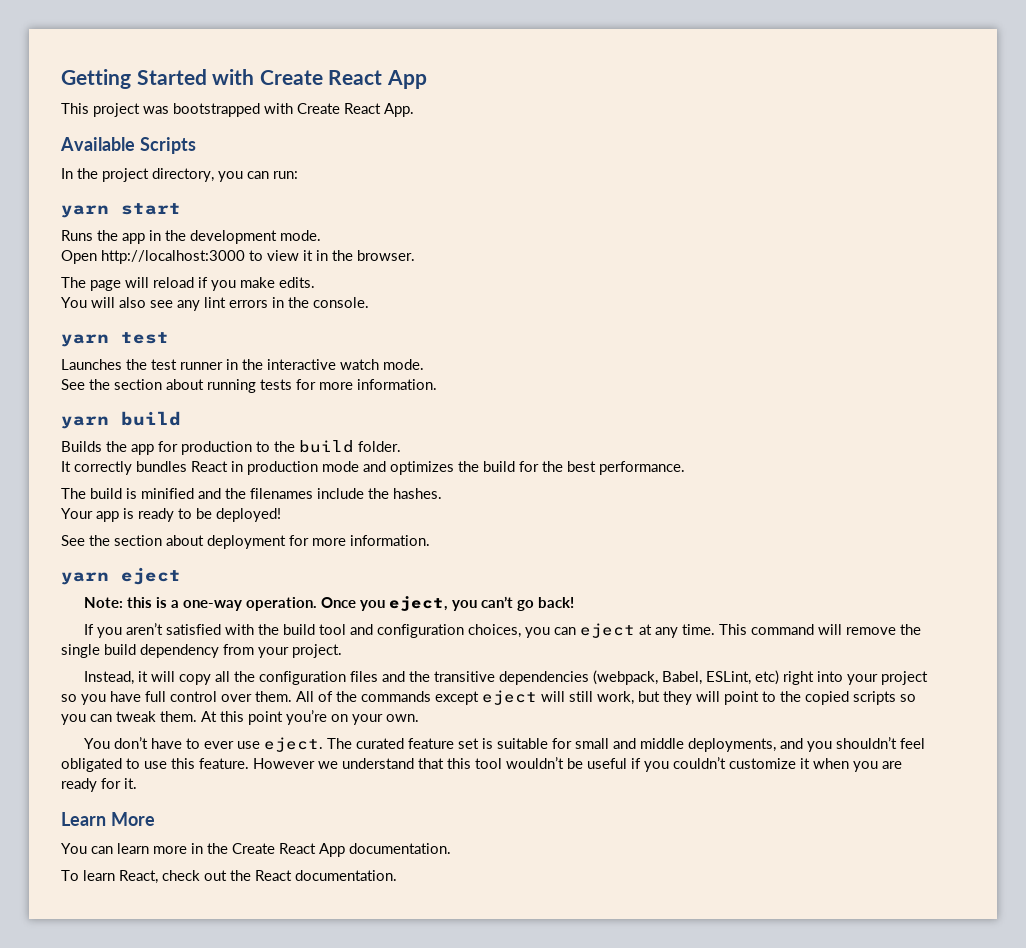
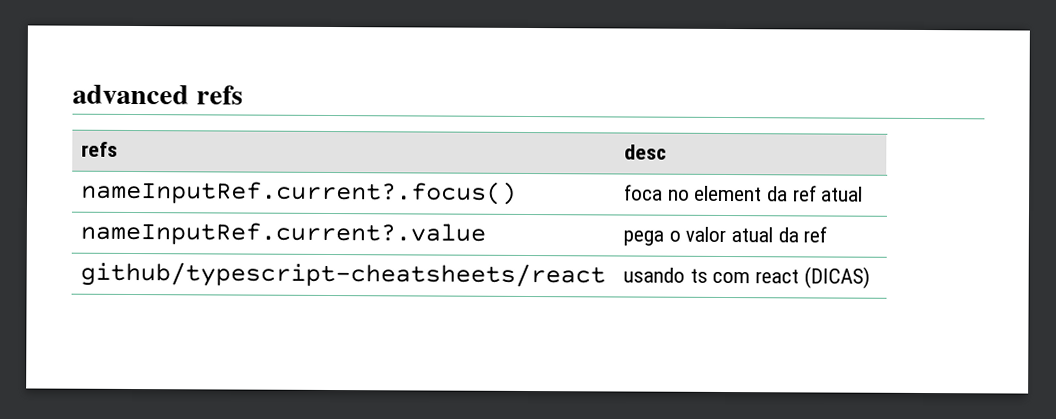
- Getting Started with Create React App
- This project was bootstrapped with Create React App.
- Available Scripts
- In the project directory, you can run:
- yarn start
- Runs the app in the development mode.
- Open http://localhost:3000 to view it in the browser.
- The page will reload if you make edits.
- You will also see any lint errors in the console.
- yarn test
- Launches the test runner in the interactive watch mode.
- See the section about running tests for more information.
- yarn build
- Builds the app for production to the build folder.
- It correctly bundles React in production mode and optimizes the build for the best performance.
- The build is minified and the filenames include the hashes.
- Your app is ready to be deployed!
- See the section about deployment for more information.
- yarn eject
- Note: this is a one-way operation. Once you eject, you can’t go back!
- If you aren’t satisfied with the build tool and configuration choices, you can eject at any time. This command will remove the single build dependency from your project.
- Instead, it will copy all the configuration files and the transitive dependencies (webpack, Babel, ESLint, etc) right into your project so you have full control over them. All of the commands except eject will still work, but they will point to the copied scripts so you can tweak them. At this point you’re on your own.
- You don’t have to ever use eject. The curated feature set is suitable for small and middle deployments, and you shouldn’t feel obligated to use this feature. However we understand that this tool wouldn’t be useful if you couldn’t customize it when you are ready for it.
- Learn More
- You can learn more in the Create React App documentation.
- To learn React, check out the React documentation.
+ advanced refs
+ refs | desc
+ nameInputRef.current?.focus() | foca no element da ref atual
+ nameInputRef.current?.value | pega o valor atual da ref
+ github/typescript-cheatsheets/react | usando ts com react (DICAS)

